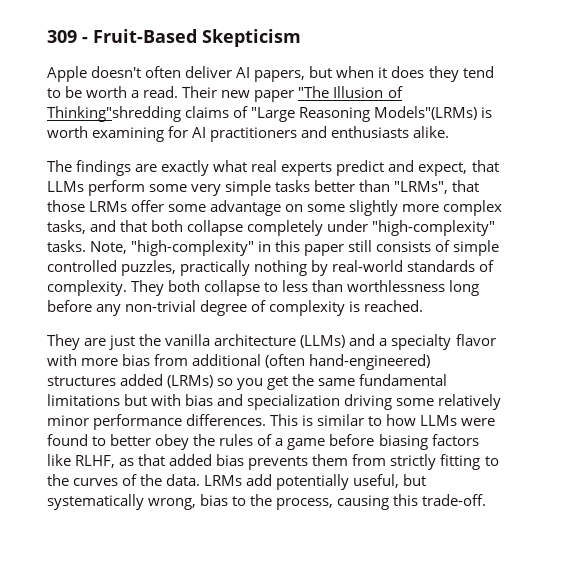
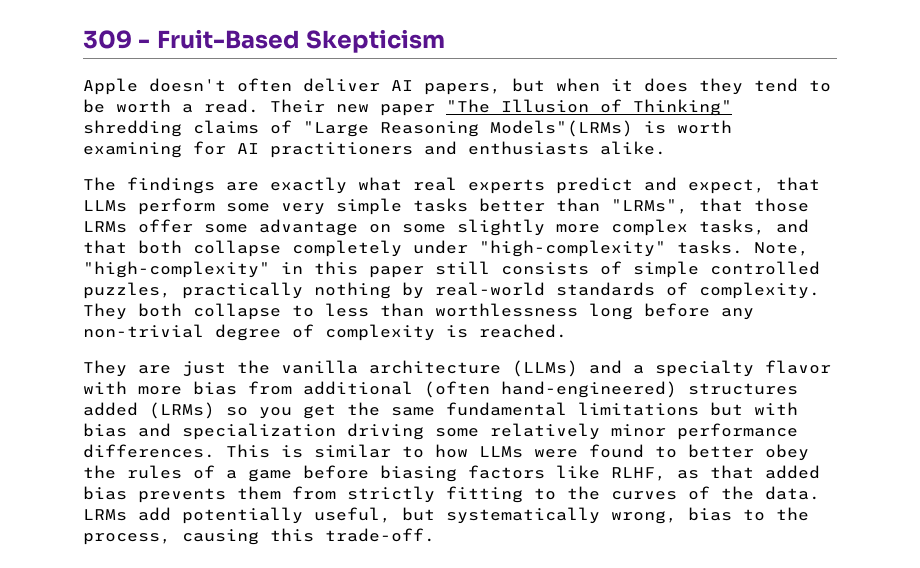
- Their new paper "The Illusion of Thinking"shredding claims of "Large Reasoning Models"(LRMs) is worth examining for AI practitioners and enthusiasts alike.
+ Their new paper "The Illusion of Thinking" shredding claims of "Large Reasoning Models"(LRMs) is worth examining for AI practitioners and enthusiasts alike.

